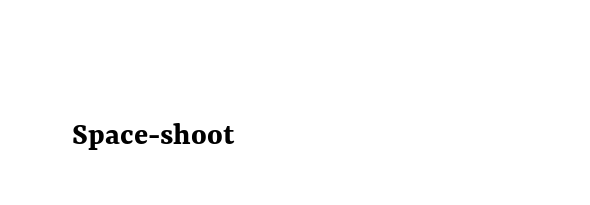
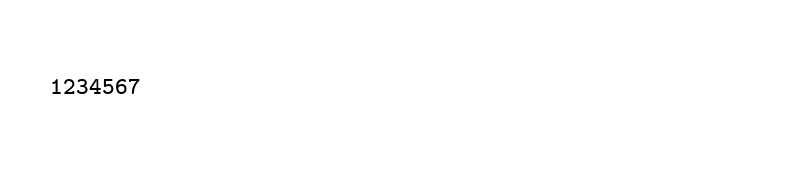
- Space-shoot
+ 1234567

